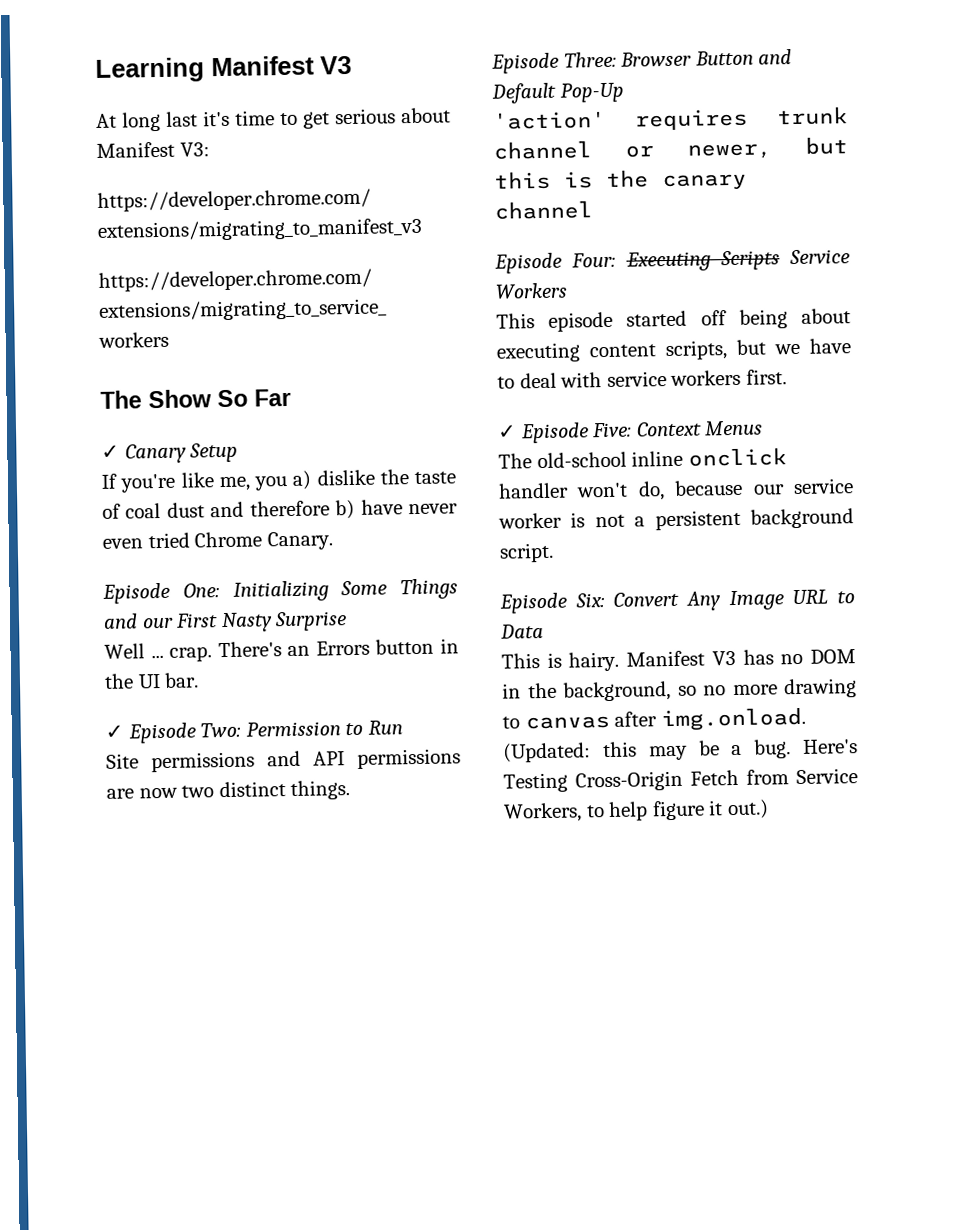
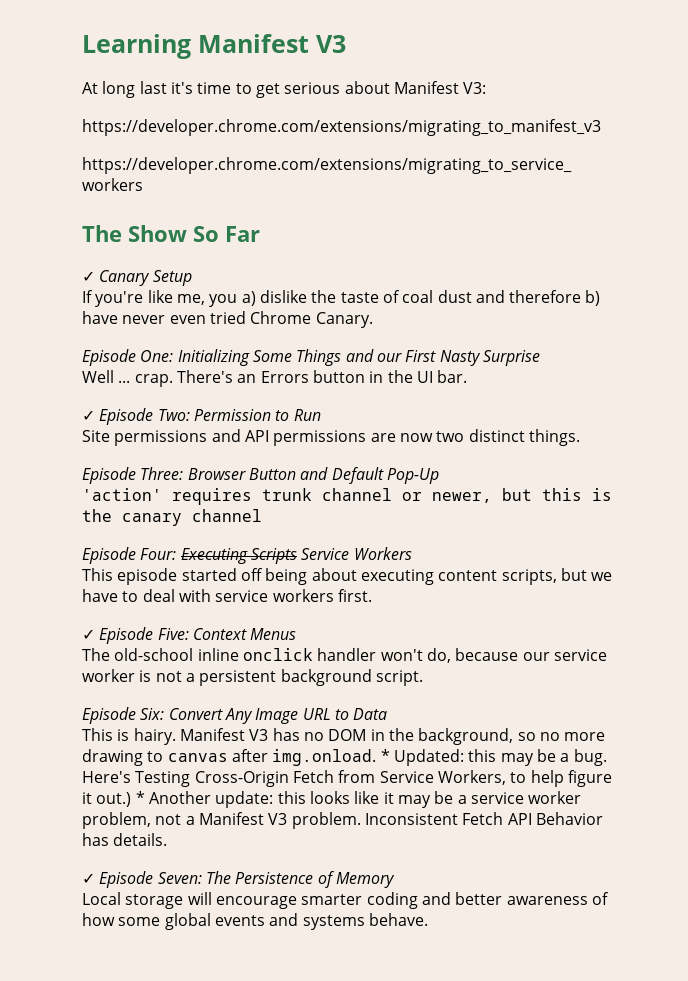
- Manifest V3 has no DOM in the background, so no more drawing to canvas after img.onload. (Updated: this may be a bug.
+ Manifest V3 has no DOM in the background, so no more drawing to canvas after img.onload. * Updated: this may be a bug.
+ * Another update: this looks like it may be a service worker problem, not a Manifest V3 problem. Inconsistent Fetch API Behavior has details.
+ ✓ Episode Seven: The Persistence of Memory
+ Local storage will encourage smarter coding and better awareness of how some global events and systems behave.

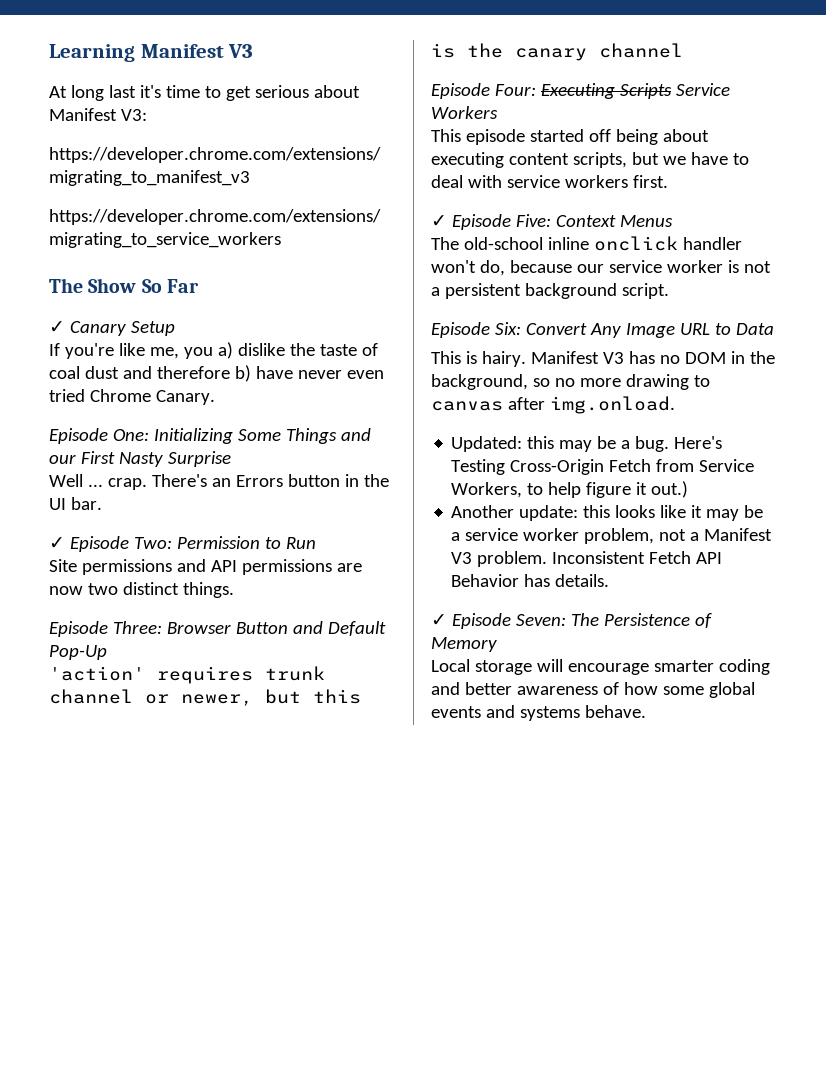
- Manifest V3 has no DOM in the background, so no more drawing to canvas after img.onload. * Updated: this may be a bug.
+ Manifest V3 has no DOM in the background, so no more drawing to canvas after img.onload.
+ Updated: this may be a bug.
- Here's Testing Cross-Origin Fetch from Service Workers, to help figure it out.) * Another update: this looks like it may be a service worker problem, not a Manifest V3 problem.
+ Here's Testing Cross-Origin Fetch from Service Workers, to help figure it out.)
+ Another update: this looks like it may be a service worker problem, not a Manifest V3 problem.

